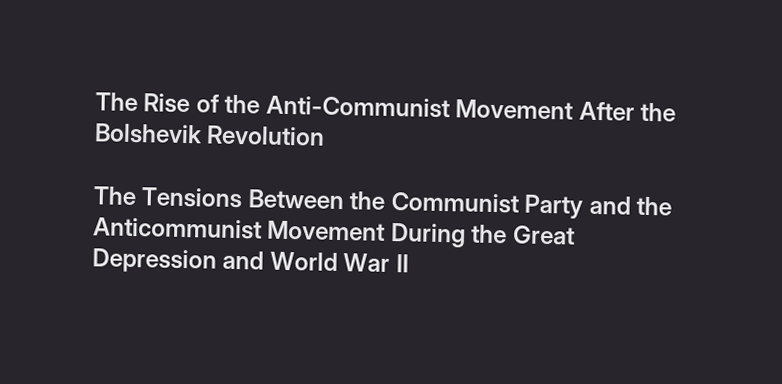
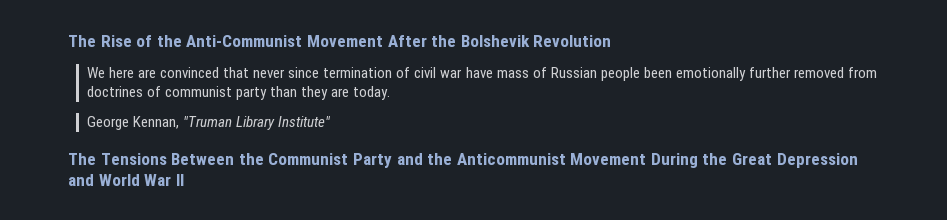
+ We here are convinced that never since termination of civil war have mass of Russian people been emotionally further removed from doctrines of communist party than they are today.
+ George Kennan, "Truman Library Institute"

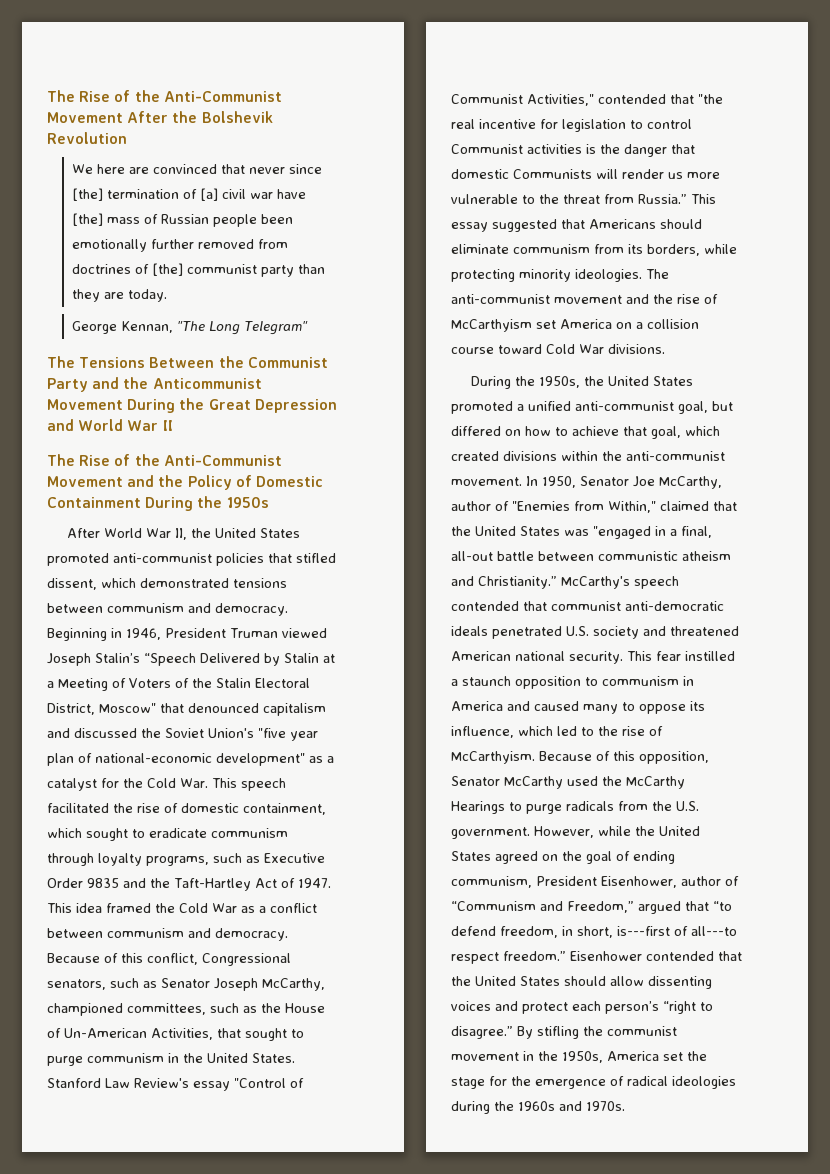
- We here are convinced that never since termination of civil war have mass of Russian people been emotionally further removed from doctrines of communist party than they are today.
+ We here are convinced that never since [the] termination of [a] civil war have [the] mass of Russian people been emotionally further removed from doctrines of [the] communist party than they are today.
- George Kennan, "Truman Library Institute"
+ George Kennan, "The Long Telegram"
+ The Rise of the Anti-Communist Movement and the Policy of Domestic Containment During the 1950s
+ After World War II, the United States promoted anti-communist policies that stifled dissent, which demonstrated tensions between communism and democracy. Beginning in 1946, President Truman viewed Joseph Stalin’s “Speech Delivered by Stalin at a Meeting of Voters of the Stalin Electoral District, Moscow" that denounced capitalism and discussed the Soviet Union's "five year plan of national-economic development" as a catalyst for the Cold War. This speech facilitated the rise of domestic containment, which sought to eradicate communism through loyalty programs, such as Executive Order 9835 and the Taft-Hartley Act of 1947. This idea framed the Cold War as a conflict between communism and democracy. Because of this conflict, Congressional senators, such as Senator Joseph McCarthy, championed committees, such as the House of Un-American Activities, that sought to purge communism in the United States. Stanford Law Review's essay "Control of Communist Activities," contended that "the real incentive for legislation to control Communist activities is the danger that domestic Communists will render us more vulnerable to the threat from Russia.” This essay suggested that Americans should eliminate communism from its borders, while protecting minority ideologies. The anti-communist movement and the rise of McCarthyism set America on a collision course toward Cold War divisions.
+ During the 1950s, the United States promoted a unified anti-communist goal, but differed on how to achieve that goal, which created divisions within the anti-communist movement. In 1950, Senator Joe McCarthy, author of "Enemies from Within," claimed that the United States was "engaged in a final, all-out battle between communistic atheism and Christianity.” McCarthy's speech contended that communist anti-democratic ideals penetrated U.S. society and threatened American national security. This fear instilled a staunch opposition to communism in America and caused many to oppose its influence, which led to the rise of McCarthyism. Because of this opposition, Senator McCarthy used the McCarthy Hearings to purge radicals from the U.S. government. However, while the United States agreed on the goal of ending communism, President Eisenhower, author of “Communism and Freedom,” argued that “to defend freedom, in short, is---first of all---to respect freedom.” Eisenhower contended that the United States should allow dissenting voices and protect each person’s “right to disagree.” By stifling the communist movement in the 1950s, America set the stage for the emergence of radical ideologies during the 1960s and 1970s.

